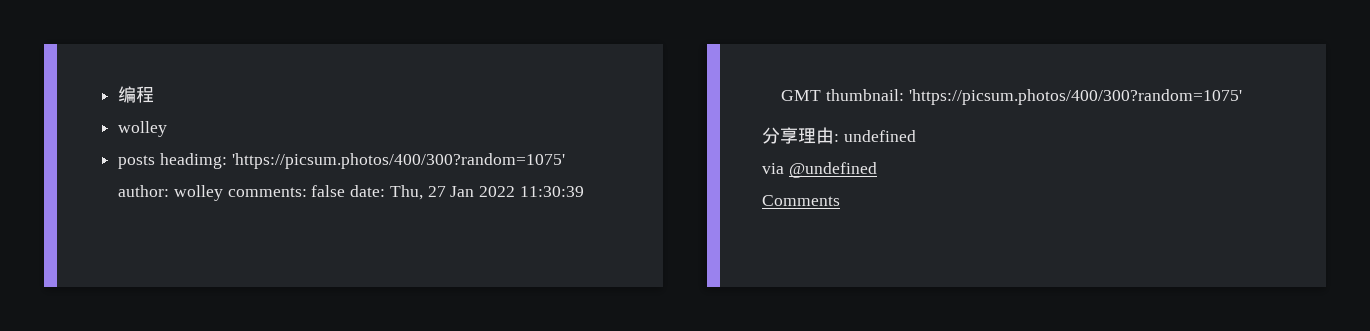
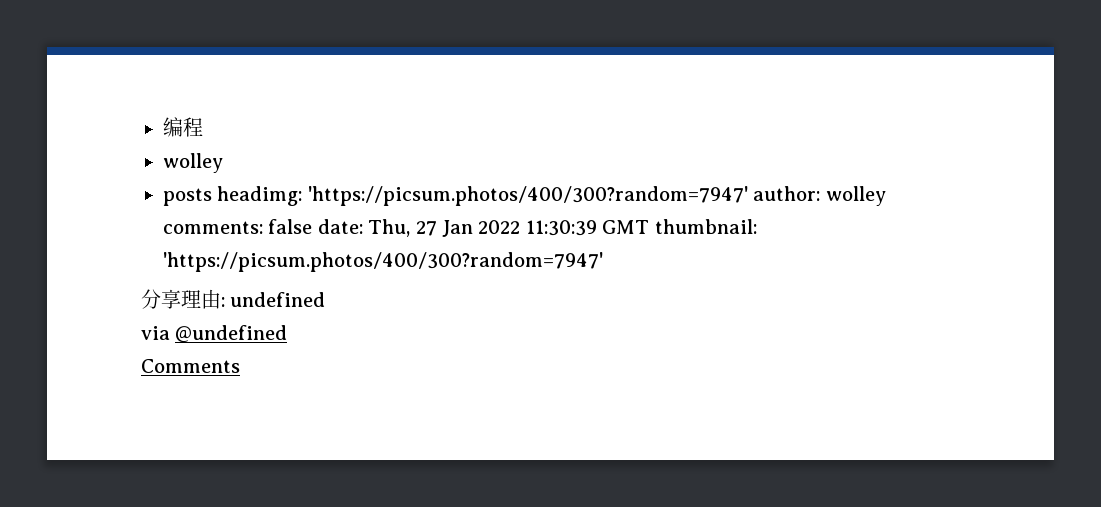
- posts headimg: 'https://picsum.photos/400/300?random=1075' author: wolley comments: false date: Thu, 27 Jan 2022 11:30:39 GMT thumbnail: 'https://picsum.photos/400/300?random=1075'
+ posts headimg: 'https://picsum.photos/400/300?random=7947' author: wolley comments: false date: Thu, 27 Jan 2022 11:30:39 GMT thumbnail: 'https://picsum.photos/400/300?random=7947'

